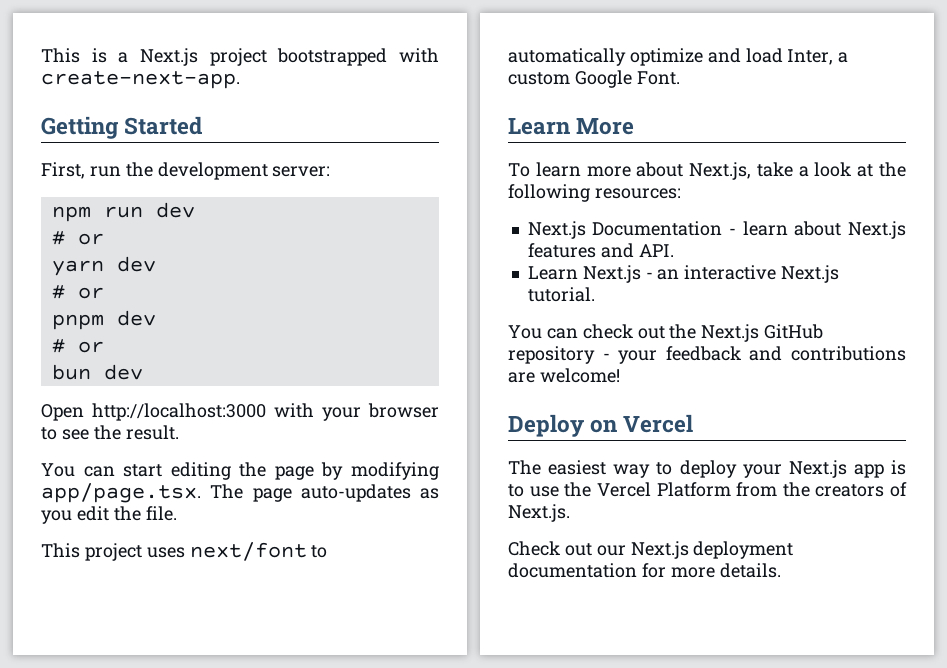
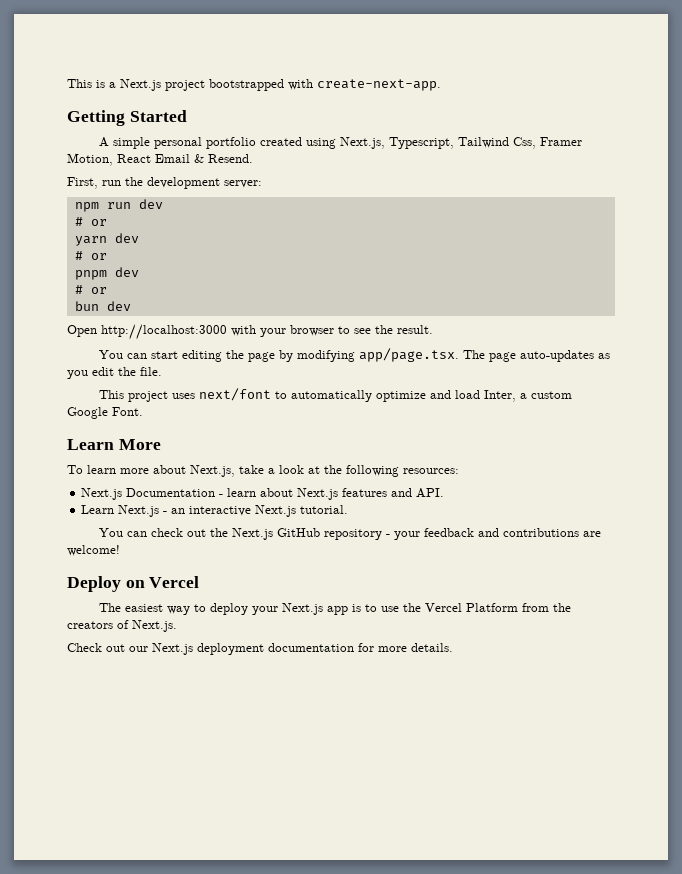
+ A simple personal portfolio created using Next.js, Typescript, Tailwind Css, Framer Motion, React Email & Resend.

